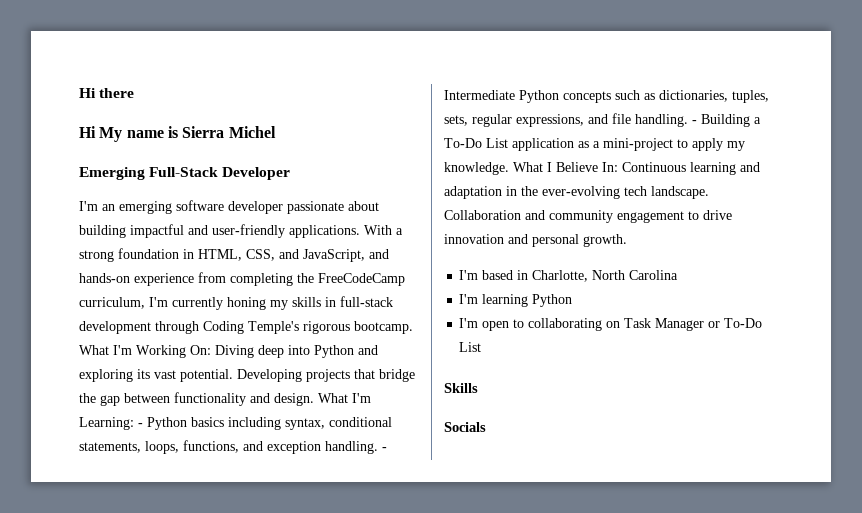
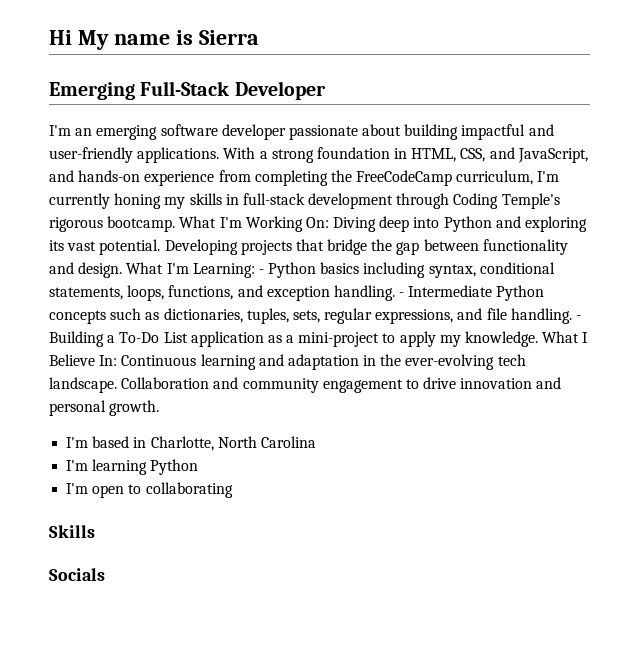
- Hi there
- Hi My name is Sierra Michel
+ Hi My name is Sierra
- I'm open to collaborating on Task Manager or To-Do List
+ I'm open to collaborating

